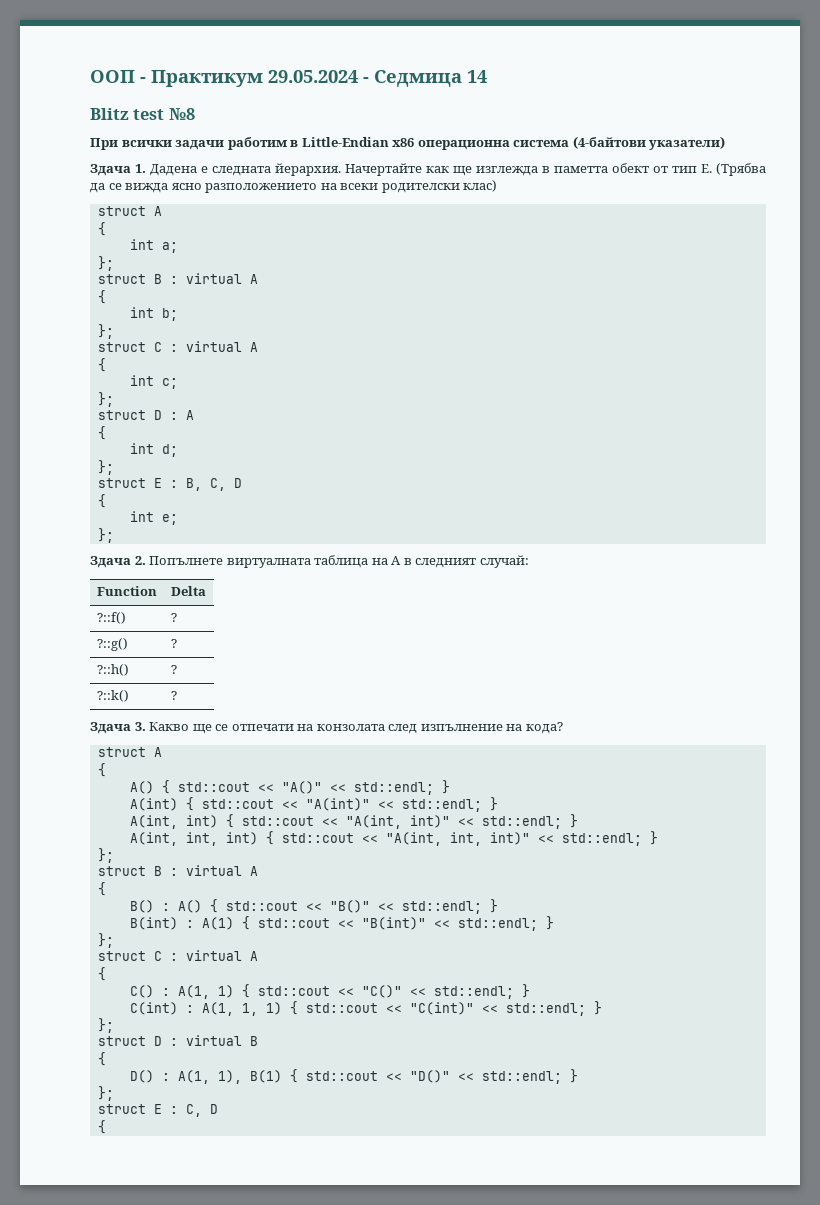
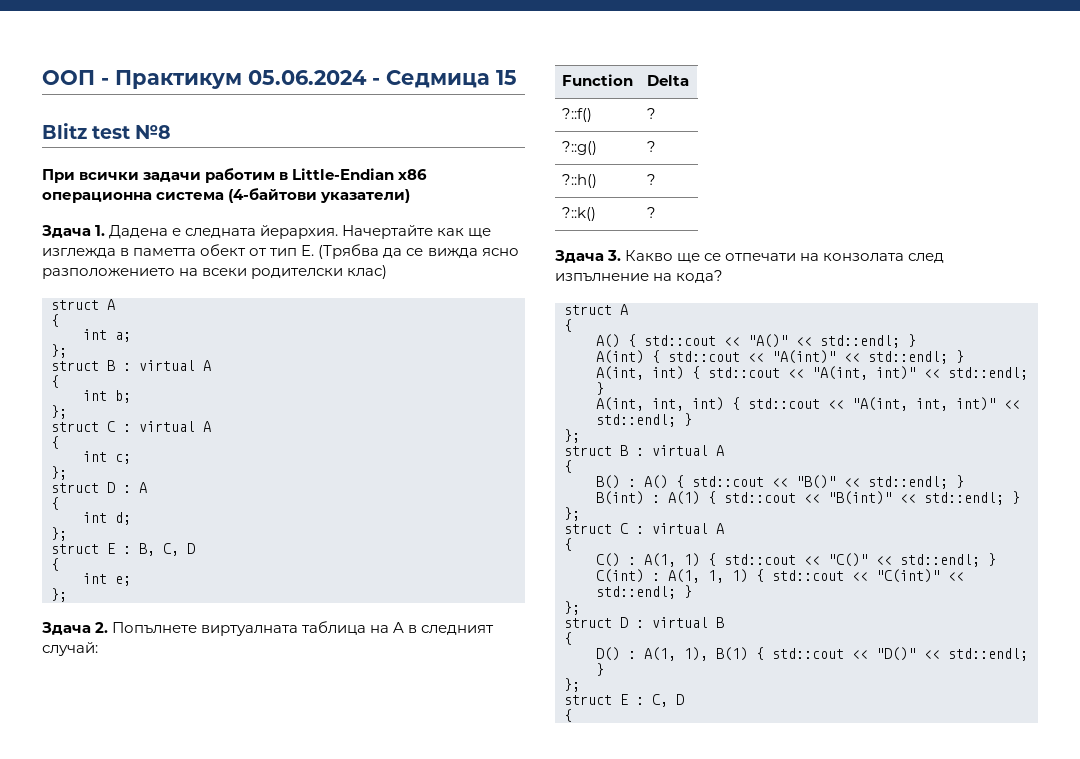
- OOП - Практикум 29.05.2024 - Седмица 14
+ OOП - Практикум 05.06.2024 - Седмица 15

